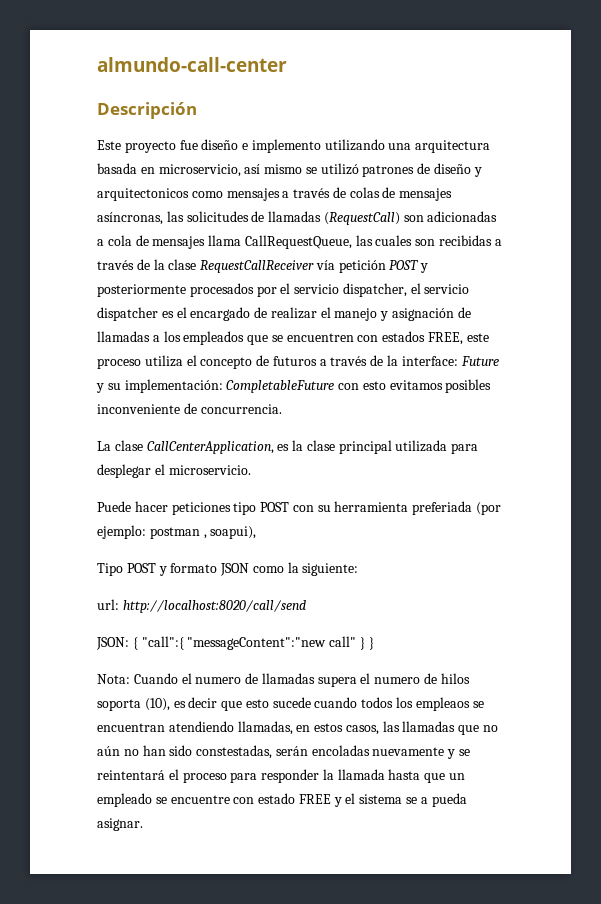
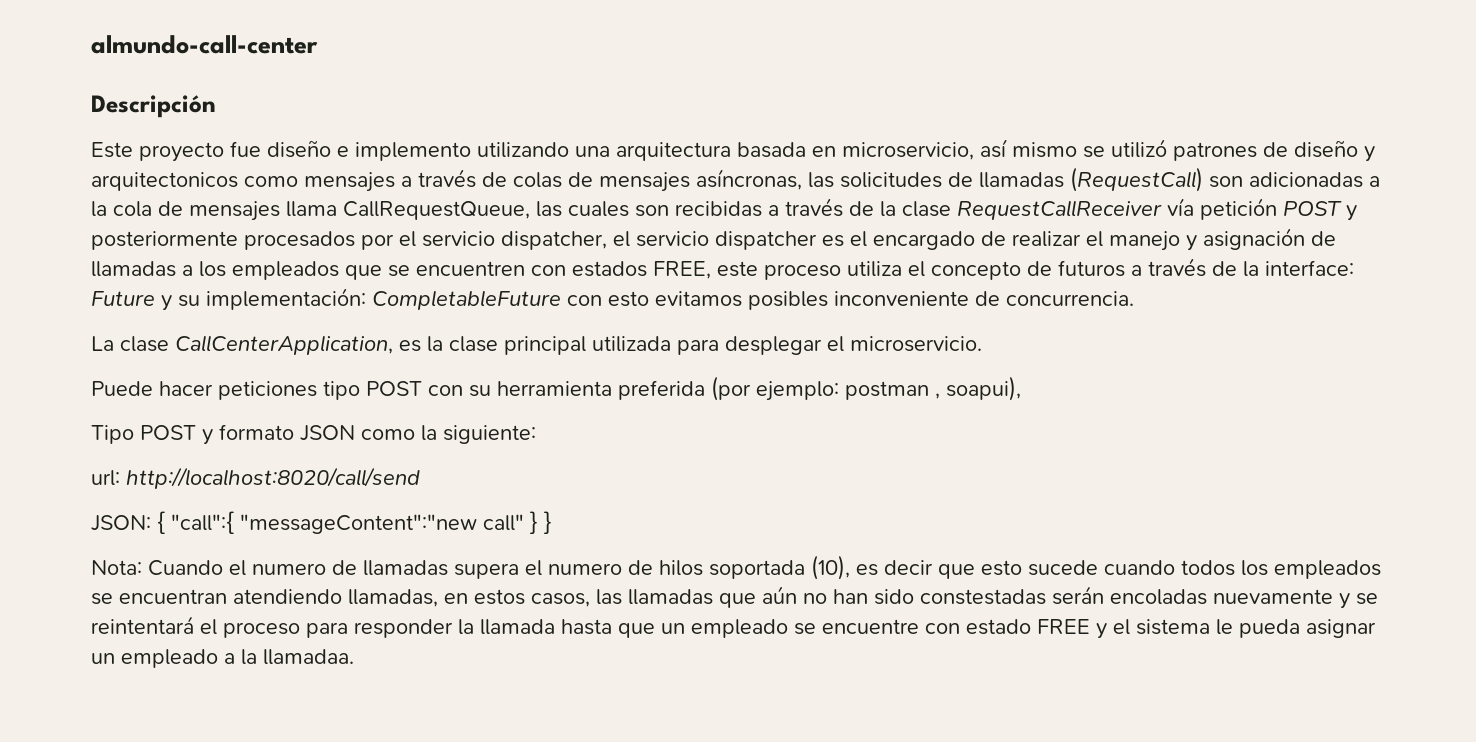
- Este proyecto fue diseño e implemento utilizando una arquitectura basada en microservicio, así mismo se utilizó patrones de diseño y arquitectonicos como mensajes a través de colas de mensajes asíncronas, las solicitudes de llamadas (RequestCall) son adicionadas a cola de mensajes llama CallRequestQueue, las cuales son recibidas a través de la clase RequestCallReceiver vía petición POST y posteriormente procesados por el servicio dispatcher, el servicio dispatcher es el encargado de realizar el manejo y asignación de llamadas a los empleados que se encuentren con estados FREE, este proceso utiliza el concepto de futuros a través de la interface:
+ Este proyecto fue diseño e implemento utilizando una arquitectura basada en microservicio, así mismo se utilizó patrones de diseño y arquitectonicos como mensajes a través de colas de mensajes asíncronas, las solicitudes de llamadas (RequestCall) son adicionadas a la cola de mensajes llama CallRequestQueue, las cuales son recibidas a través de la clase RequestCallReceiver vía petición POST y posteriormente procesados por el servicio dispatcher, el servicio dispatcher es el encargado de realizar el manejo y asignación de llamadas a los empleados que se encuentren con estados FREE, este proceso utiliza el concepto de futuros a través de la interface:
- Puede hacer peticiones tipo POST con su herramienta preferiada (por ejemplo: postman , soapui),
+ Puede hacer peticiones tipo POST con su herramienta preferida (por ejemplo: postman , soapui),
- Nota: Cuando el numero de llamadas supera el numero de hilos soporta (10), es decir que esto sucede cuando todos los empleaos se encuentran atendiendo llamadas, en estos casos, las llamadas que no aún no han sido constestadas, serán encoladas nuevamente y se reintentará el proceso para responder la llamada hasta que un empleado se encuentre con estado FREE y el sistema se a pueda asignar.
+ Nota: Cuando el numero de llamadas supera el numero de hilos soportada (10), es decir que esto sucede cuando todos los empleados se encuentran atendiendo llamadas, en estos casos, las llamadas que aún no han sido constestadas serán encoladas nuevamente y se reintentará el proceso para responder la llamada hasta que un empleado se encuentre con estado FREE y el sistema le pueda asignar un empleado a la llamadaa.

